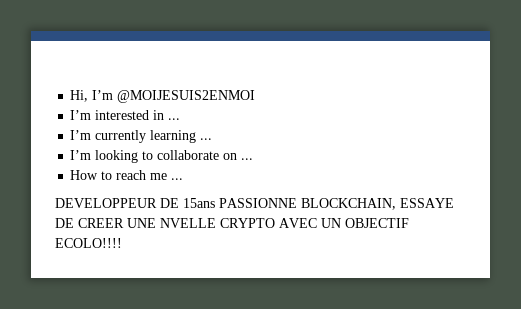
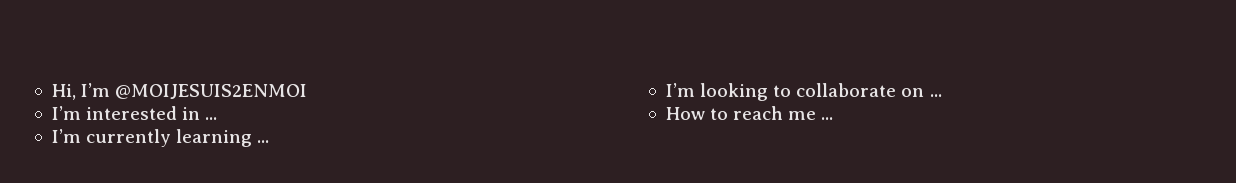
- DEVELOPPEUR DE 15ans PASSIONNE BLOCKCHAIN, ESSAYE DE CREER UNE NVELLE CRYPTO AVEC UN OBJECTIF ECOLO!!!!

